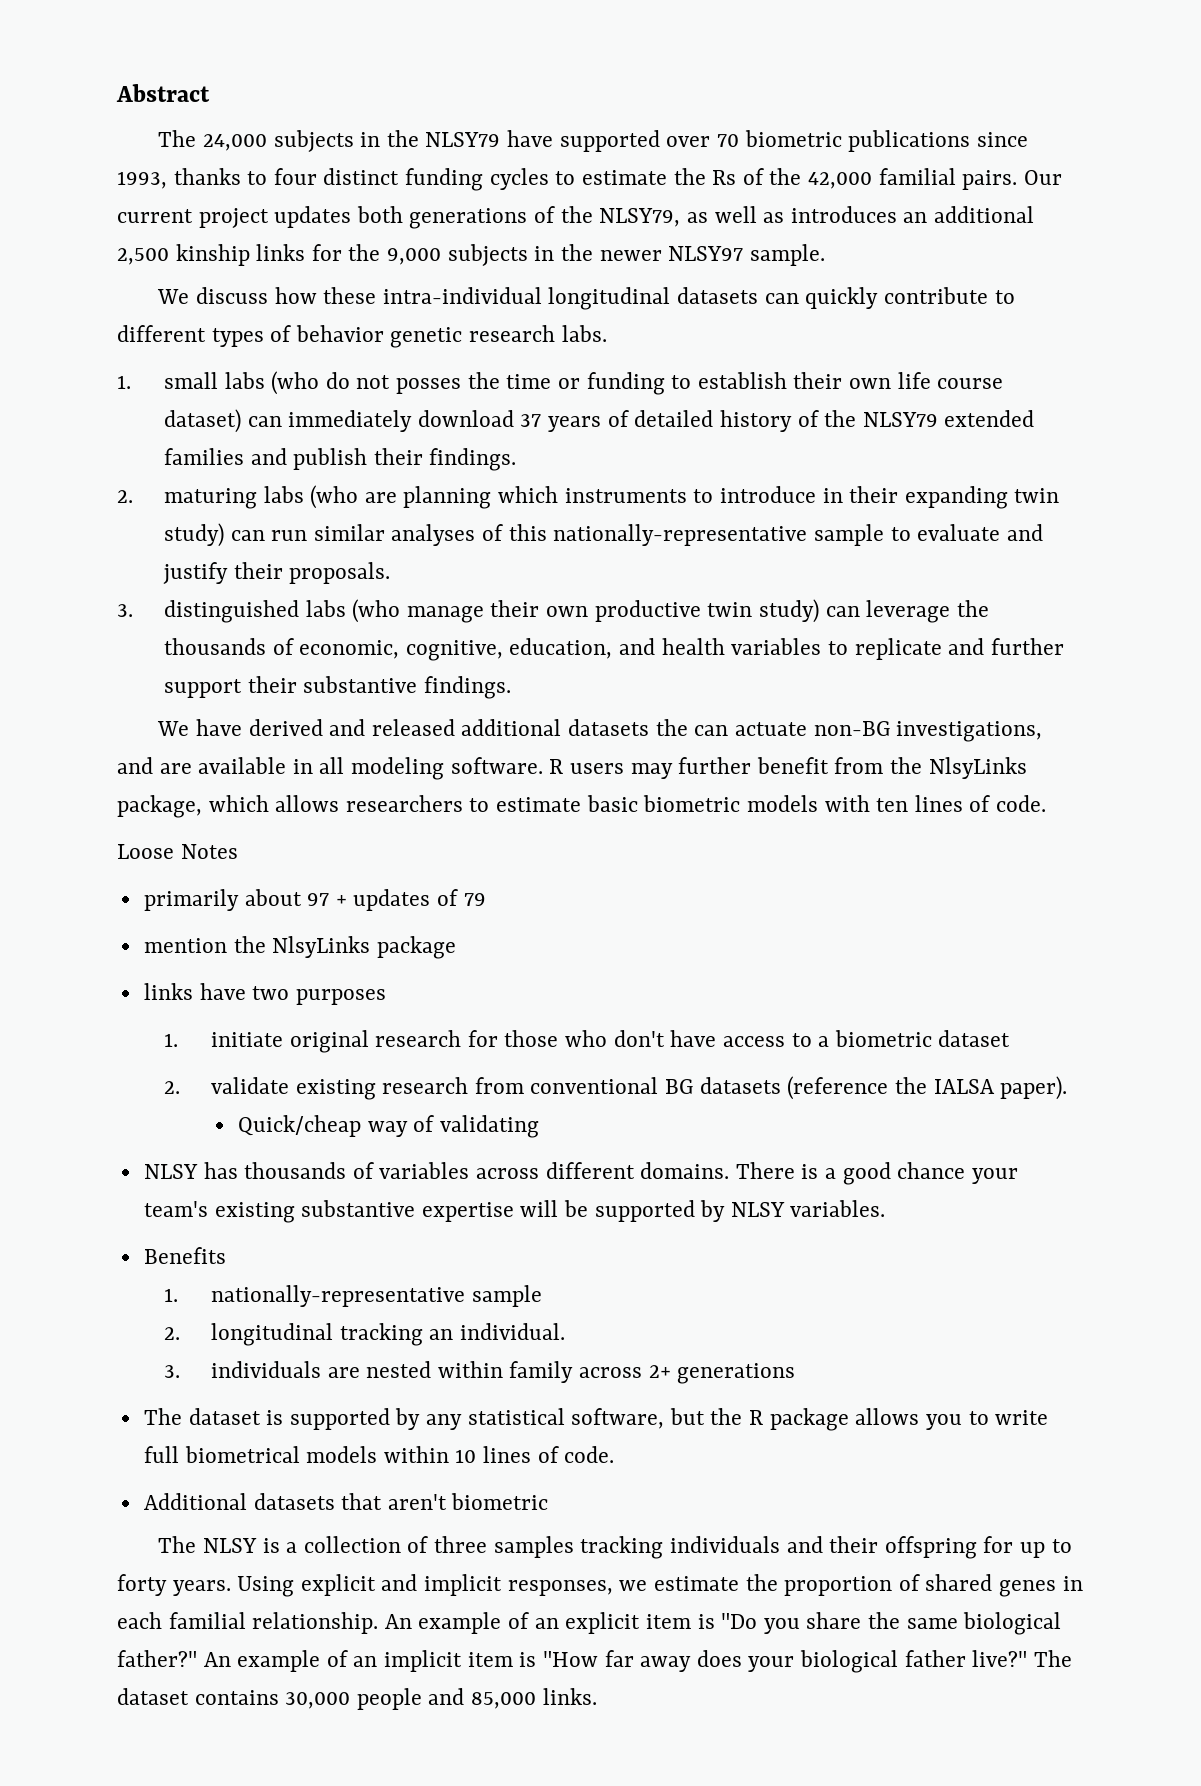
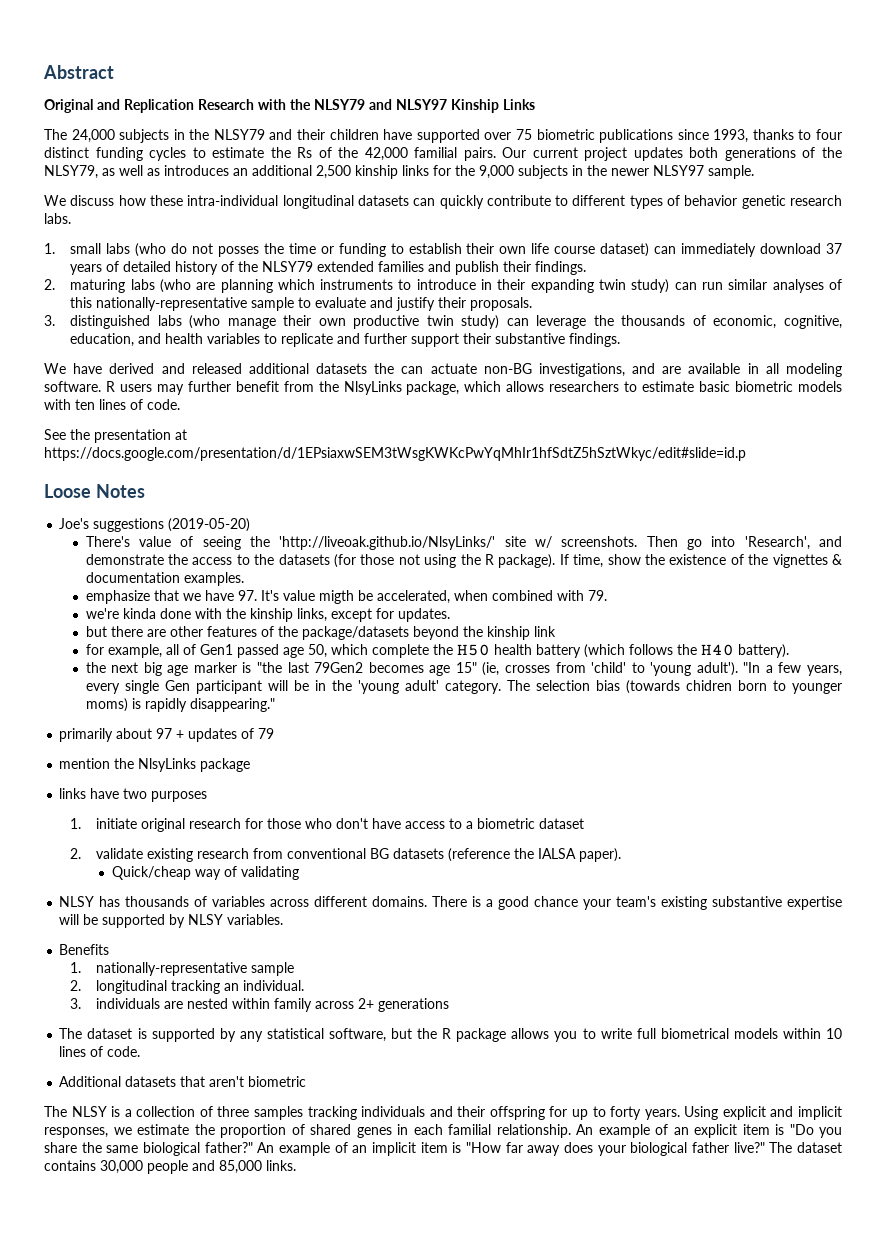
+ Original and Replication Research with the NLSY79 and NLSY97 Kinship Links
- The 24,000 subjects in the NLSY79 have supported over 70 biometric publications since 1993, thanks to four distinct funding cycles to estimate the Rs of the 42,000 familial pairs.
+ The 24,000 subjects in the NLSY79 and their children have supported over 75 biometric publications since 1993, thanks to four distinct funding cycles to estimate the Rs of the 42,000 familial pairs.
+ See the presentation at https://docs.google.com/presentation/d/1EPsiaxwSEM3tWsgKWKcPwYqMhIr1hfSdtZ5hSztWkyc/edit#slide=id.p
  Loose Notes
+ Joe's suggestions (2019-05-20)
+ There's value of seeing the 'http://liveoak.github.io/NlsyLinks/' site w/ screenshots. Then go into 'Research', and demonstrate the access to the datasets (for those not using the R package). If time, show the existence of the vignettes & documentation examples.
+ emphasize that we have 97. It's value migth be accelerated, when combined with 79.
+ we're kinda done with the kinship links, except for updates.
+ but there are other features of the package/datasets beyond the kinship link
+ for example, all of Gen1 passed age 50, which complete the H50 health battery (which follows the H40 battery).
+ the next big age marker is "the last 79Gen2 becomes age 15" (ie, crosses from 'child' to 'young adult'). "In a few years, every single Gen participant will be in the 'young adult' category. The selection bias (towards chidren born to younger moms) is rapidly disappearing."

